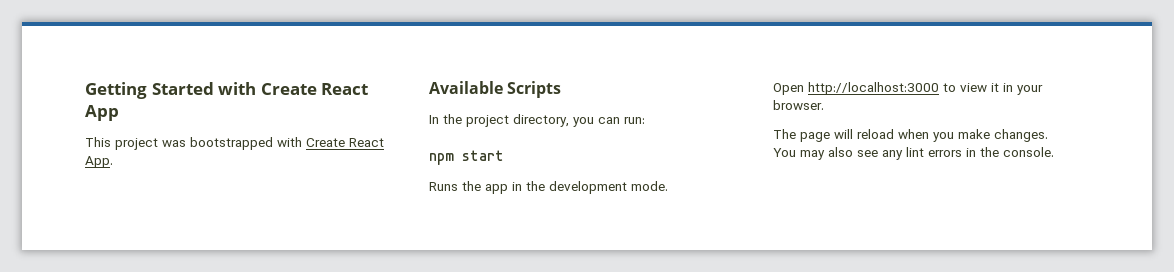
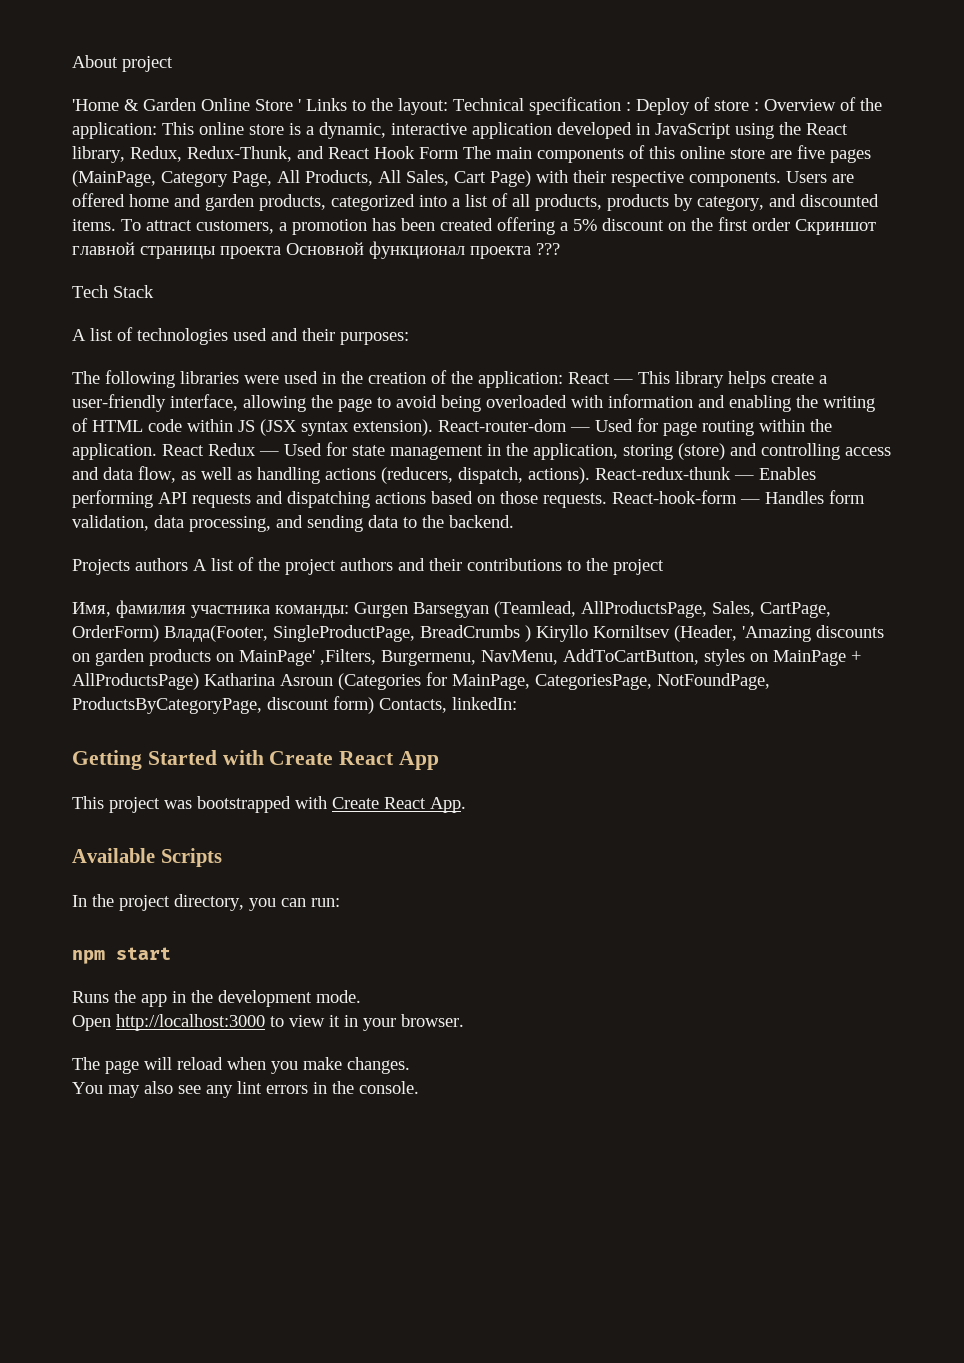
+ About project
+ 'Home & Garden Online Store ' Links to the layout: Technical specification : Deploy of store : Overview of the application: This online store is a dynamic, interactive application developed in JavaScript using the React library, Redux, Redux-Thunk, and React Hook Form The main components of this online store are five pages (MainPage, Category Page, All Products, All Sales, Cart Page) with their respective components. Users are offered home and garden products, categorized into a list of all products, products by category, and discounted items. To attract customers, a promotion has been created offering a 5% discount on the first order Скриншот главной страницы проекта Основной функционал проекта ???
+ Tech Stack
+ A list of technologies used and their purposes:
+ The following libraries were used in the creation of the application: React — This library helps create a user-friendly interface, allowing the page to avoid being overloaded with information and enabling the writing of HTML code within JS (JSX syntax extension). React-router-dom — Used for page routing within the application. React Redux — Used for state management in the application, storing (store) and controlling access and data flow, as well as handling actions (reducers, dispatch, actions). React-redux-thunk — Enables performing API requests and dispatching actions based on those requests. React-hook-form — Handles form validation, data processing, and sending data to the backend.
+ Projects authors A list of the project authors and their contributions to the project
+ Имя, фамилия участника команды: Gurgen Barsegyan (Teamlead, AllProductsPage, Sales, CartPage, OrderForm) Влада(Footer, SingleProductPage, BreadCrumbs ) Kiryllo Korniltsev (Header, 'Amazing discounts on garden products on MainPage' ,Filters, Burgermenu, NavMenu, AddToCartButton, styles on MainPage + AllProductsPage) Katharina Asroun (Categories for MainPage, CategoriesPage, NotFoundPage, ProductsByCategoryPage, discount form) Contacts, linkedIn:

